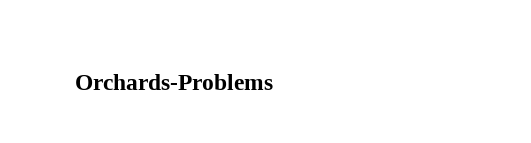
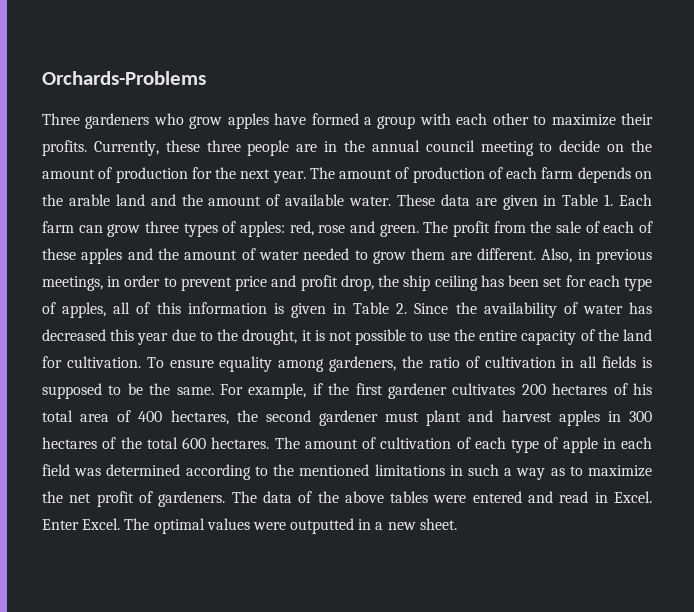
+ Three gardeners who grow apples have formed a group with each other to maximize their profits. Currently, these three people are in the annual council meeting to decide on the amount of production for the next year. The amount of production of each farm depends on the arable land and the amount of available water. These data are given in Table 1. Each farm can grow three types of apples: red, rose and green. The profit from the sale of each of these apples and the amount of water needed to grow them are different. Also, in previous meetings, in order to prevent price and profit drop, the ship ceiling has been set for each type of apples, all of this information is given in Table 2. Since the availability of water has decreased this year due to the drought, it is not possible to use the entire capacity of the land for cultivation. To ensure equality among gardeners, the ratio of cultivation in all fields is supposed to be the same. For example, if the first gardener cultivates 200 hectares of his total area of 400 hectares, the second gardener must plant and harvest apples in 300 hectares of the total 600 hectares. The amount of cultivation of each type of apple in each field was determined according to the mentioned limitations in such a way as to maximize the net profit of gardeners. The data of the above tables were entered and read in Excel. Enter Excel. The optimal values were outputted in a new sheet.

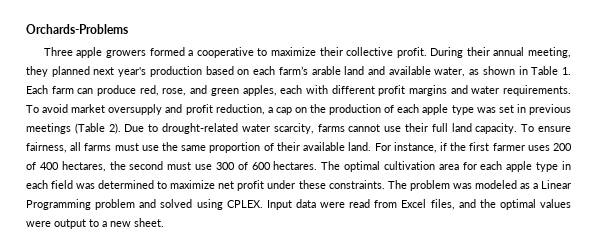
- Three gardeners who grow apples have formed a group with each other to maximize their profits. Currently, these three people are in the annual council meeting to decide on the amount of production for the next year. The amount of production of each farm depends on the arable land and the amount of available water. These data are given in Table 1. Each farm can grow three types of apples: red, rose and green. The profit from the sale of each of these apples and the amount of water needed to grow them are different. Also, in previous meetings, in order to prevent price and profit drop, the ship ceiling has been set for each type of apples, all of this information is given in Table 2. Since the availability of water has decreased this year due to the drought, it is not possible to use the entire capacity of the land for cultivation. To ensure equality among gardeners, the ratio of cultivation in all fields is supposed to be the same. For example, if the first gardener cultivates 200 hectares of his total area of 400 hectares, the second gardener must plant and harvest apples in 300 hectares of the total 600 hectares. The amount of cultivation of each type of apple in each field was determined according to the mentioned limitations in such a way as to maximize the net profit of gardeners. The data of the above tables were entered and read in Excel. Enter Excel. The optimal values were outputted in a new sheet.
+ Three apple growers formed a cooperative to maximize their collective profit. During their annual meeting, they planned next year's production based on each farm’s arable land and available water, as shown in Table 1. Each farm can produce red, rose, and green apples, each with different profit margins and water requirements. To avoid market oversupply and profit reduction, a cap on the production of each apple type was set in previous meetings (Table 2). Due to drought-related water scarcity, farms cannot use their full land capacity. To ensure fairness, all farms must use the same proportion of their available land. For instance, if the first farmer uses 200 of 400 hectares, the second must use 300 of 600 hectares. The optimal cultivation area for each apple type in each field was determined to maximize net profit under these constraints. The problem was modeled as a Linear Programming problem and solved using CPLEX. Input data were read from Excel files, and the optimal values were output to a new sheet.

